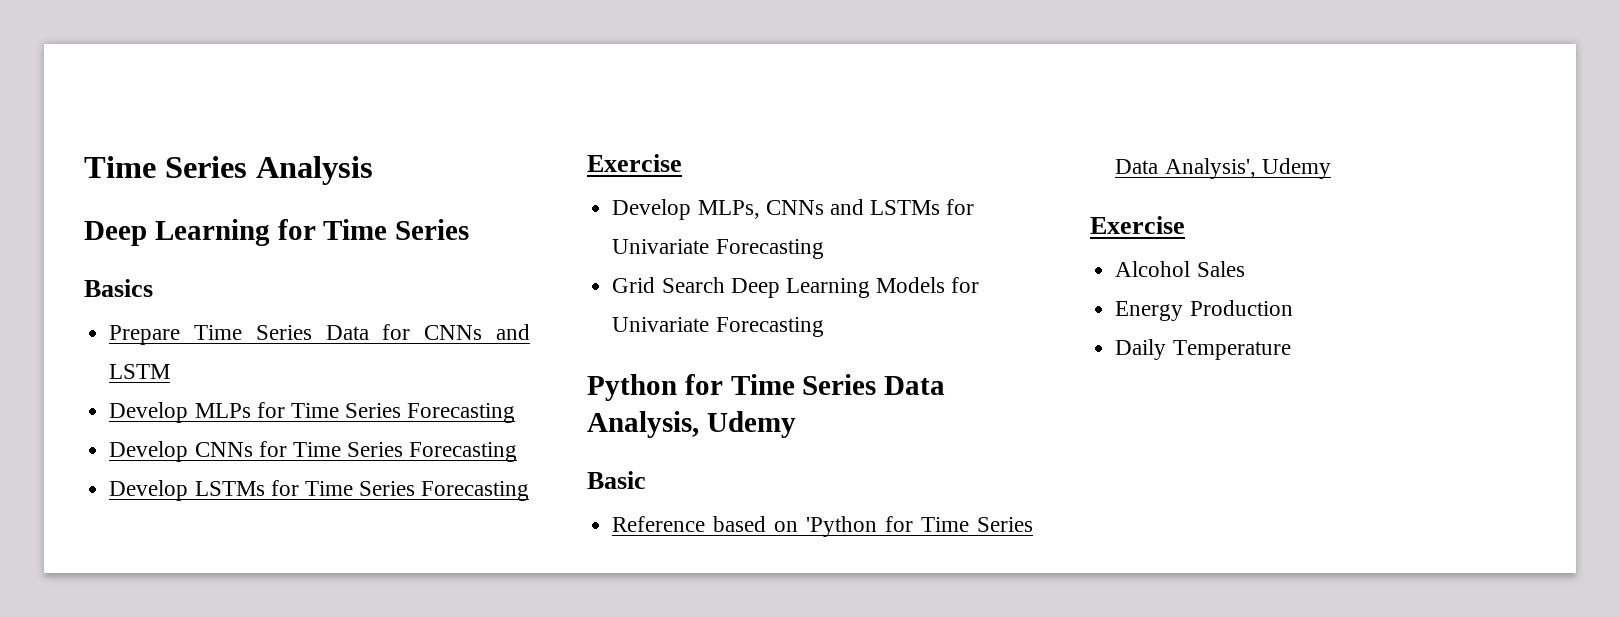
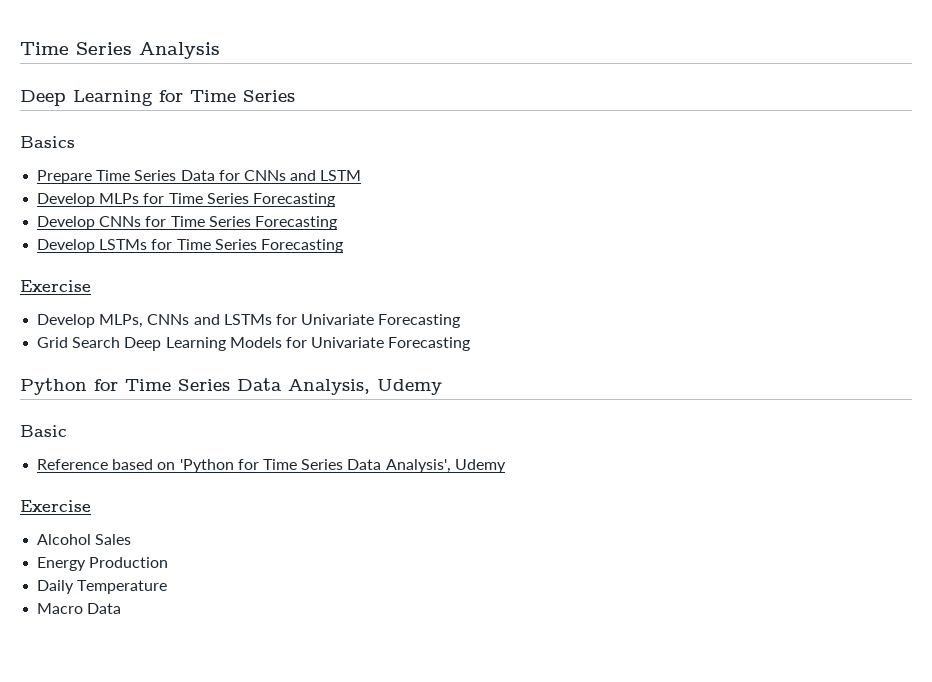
+ Macro Data

